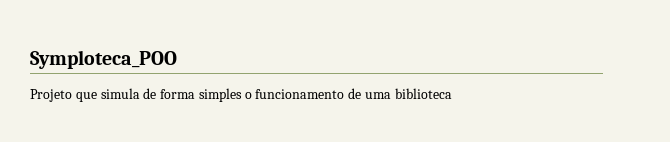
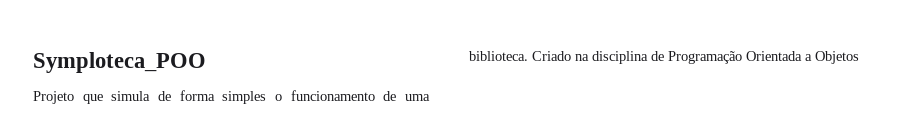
- Projeto que simula de forma simples o funcionamento de uma biblioteca
+ Projeto que simula de forma simples o funcionamento de uma biblioteca. Criado na disciplina de Programação Orientada a Objetos

